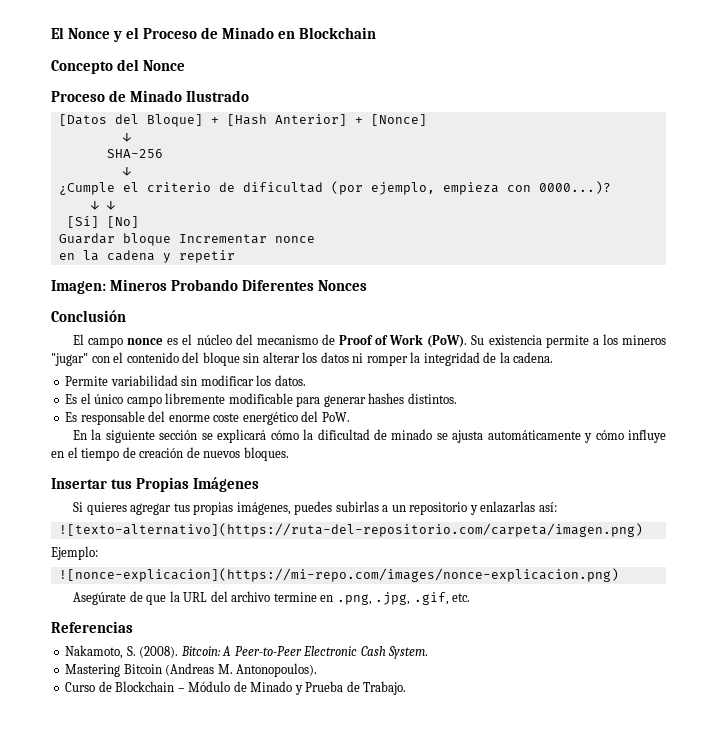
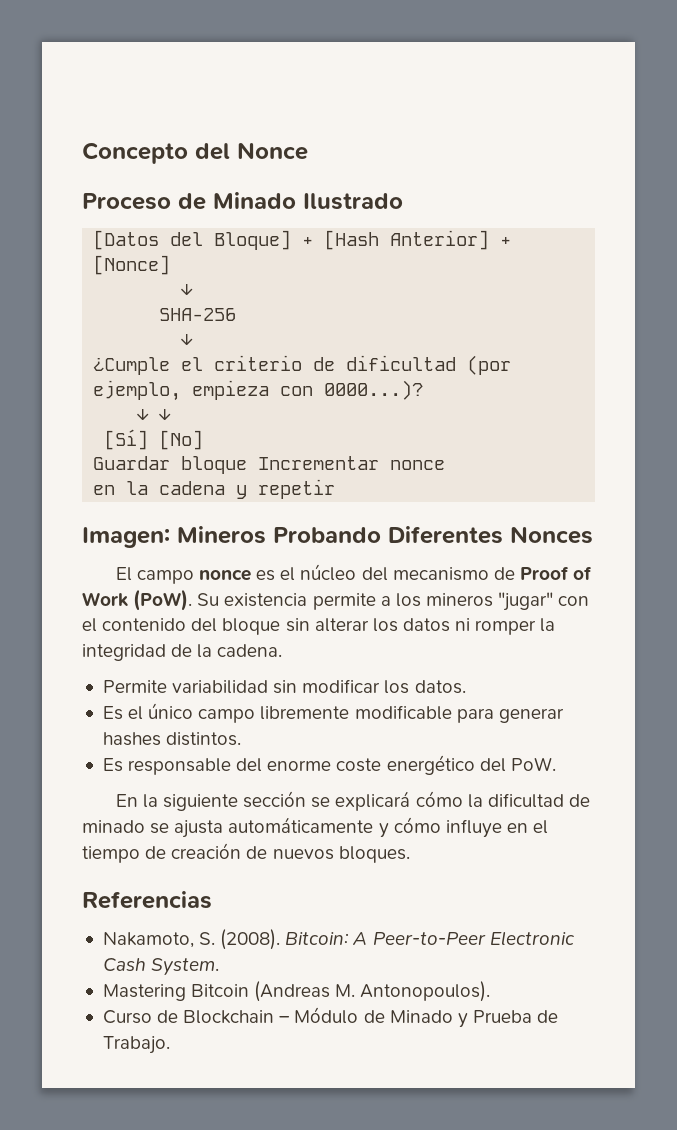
- El Nonce y el Proceso de Minado en Blockchain
- Conclusión
- Insertar tus Propias Imágenes
- Si quieres agregar tus propias imágenes, puedes subirlas a un repositorio y enlazarlas así:
- ![texto-alternativo](https://ruta-del-repositorio.com/carpeta/imagen.png)
- Ejemplo:
- ![nonce-explicacion](https://mi-repo.com/images/nonce-explicacion.png)
- Asegúrate de que la URL del archivo termine en .png, .jpg, .gif, etc.

